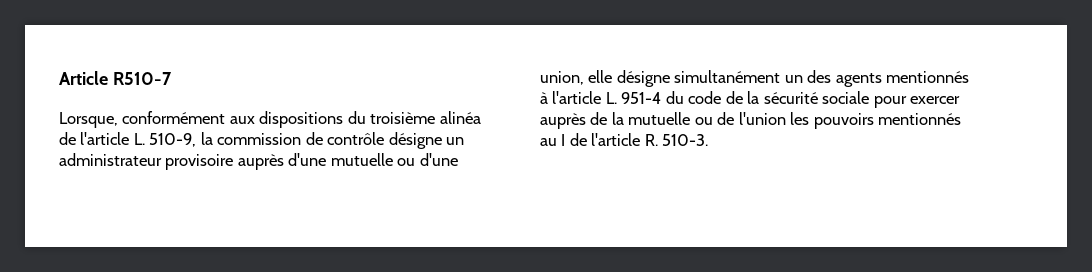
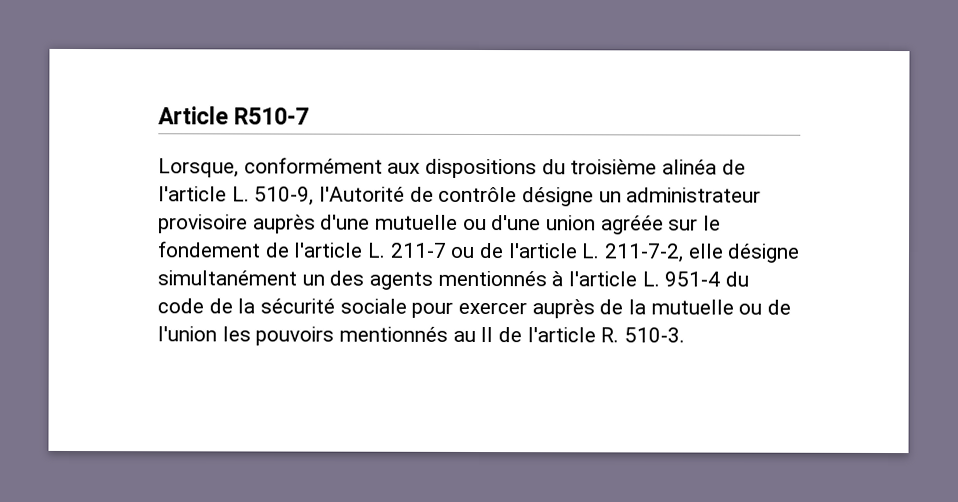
- Lorsque, conformément aux dispositions du troisième alinéa de l'article L. 510-9, la commission de contrôle désigne un administrateur provisoire auprès d'une mutuelle ou d'une union, elle désigne simultanément un des agents mentionnés à l'article L. 951-4 du code de la sécurité sociale pour exercer auprès de la mutuelle ou de l'union les pouvoirs mentionnés au I de l'article R. 510-3.
+ Lorsque, conformément aux dispositions du troisième alinéa de l'article L. 510-9, l'Autorité de contrôle désigne un administrateur provisoire auprès d'une mutuelle ou d'une union agréée sur le fondement de l'article L. 211-7 ou de l'article L. 211-7-2, elle désigne simultanément un des agents mentionnés à l'article L. 951-4 du code de la sécurité sociale pour exercer auprès de la mutuelle ou de l'union les pouvoirs mentionnés au II de l'article R. 510-3.

